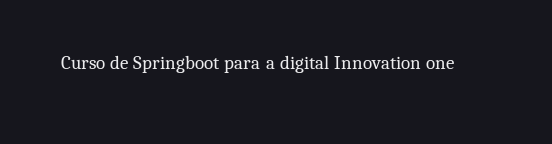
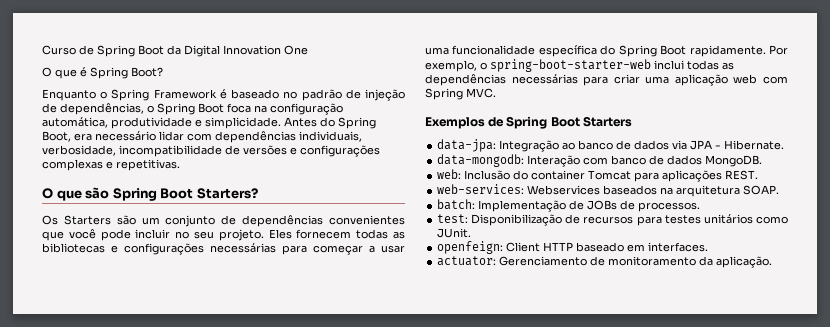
- Curso de Springboot para a digital Innovation one
+ Curso de Spring Boot da Digital Innovation One
+ O que é Spring Boot?
+ Enquanto o Spring Framework é baseado no padrão de injeção de dependências, o Spring Boot foca na configuração automática, produtividade e simplicidade. Antes do Spring Boot, era necessário lidar com dependências individuais, verbosidade, incompatibilidade de versões e configurações complexas e repetitivas.
+ O que são Spring Boot Starters?
+ Os Starters são um conjunto de dependências convenientes que você pode incluir no seu projeto. Eles fornecem todas as bibliotecas e configurações necessárias para começar a usar uma funcionalidade específica do Spring Boot rapidamente. Por exemplo, o spring-boot-starter-web inclui todas as dependências necessárias para criar uma aplicação web com Spring MVC.
+ Exemplos de Spring Boot Starters
+ data-jpa: Integração ao banco de dados via JPA - Hibernate.
+ data-mongodb: Interação com banco de dados MongoDB.
+ web: Inclusão do container Tomcat para aplicações REST.
+ web-services: Webservices baseados na arquitetura SOAP.
+ batch: Implementação de JOBs de processos.
+ test: Disponibilização de recursos para testes unitários como JUnit.
+ openfeign: Client HTTP baseado em interfaces.
+ actuator: Gerenciamento de monitoramento da aplicação.

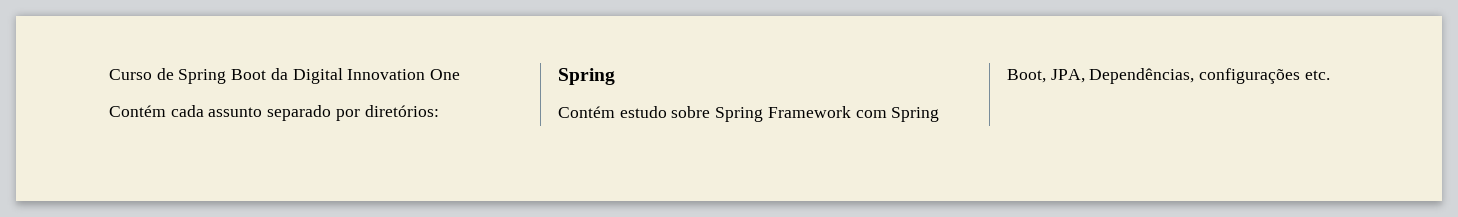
- O que é Spring Boot?
- Enquanto o Spring Framework é baseado no padrão de injeção de dependências, o Spring Boot foca na configuração automática, produtividade e simplicidade. Antes do Spring Boot, era necessário lidar com dependências individuais, verbosidade, incompatibilidade de versões e configurações complexas e repetitivas.
- O que são Spring Boot Starters?
- Os Starters são um conjunto de dependências convenientes que você pode incluir no seu projeto. Eles fornecem todas as bibliotecas e configurações necessárias para começar a usar uma funcionalidade específica do Spring Boot rapidamente. Por exemplo, o spring-boot-starter-web inclui todas as dependências necessárias para criar uma aplicação web com Spring MVC.
- Exemplos de Spring Boot Starters
- data-jpa: Integração ao banco de dados via JPA - Hibernate.
- data-mongodb: Interação com banco de dados MongoDB.
- web: Inclusão do container Tomcat para aplicações REST.
- web-services: Webservices baseados na arquitetura SOAP.
- batch: Implementação de JOBs de processos.
- test: Disponibilização de recursos para testes unitários como JUnit.
- openfeign: Client HTTP baseado em interfaces.
- actuator: Gerenciamento de monitoramento da aplicação.
+ Contém cada assunto separado por diretórios:
+ Spring
+ Contém estudo sobre Spring Framework com Spring Boot, JPA, Dependências, configurações etc.

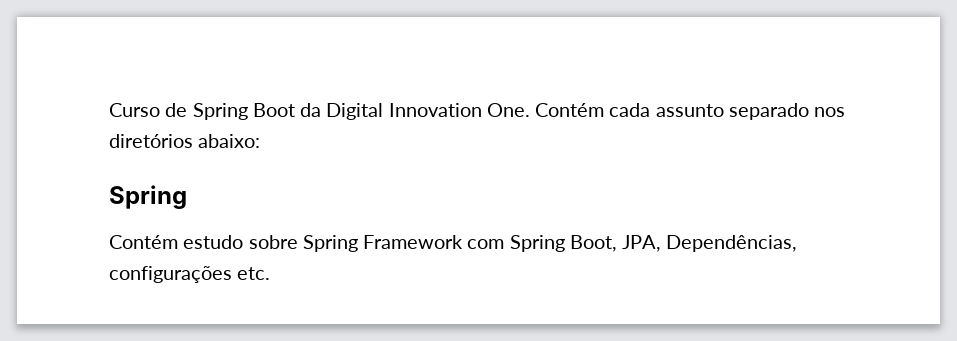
- Curso de Spring Boot da Digital Innovation One
- Contém cada assunto separado por diretórios:
+ Curso de Spring Boot da Digital Innovation One. Contém cada assunto separado nos diretórios abaixo:

